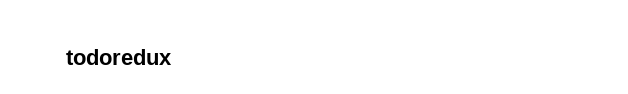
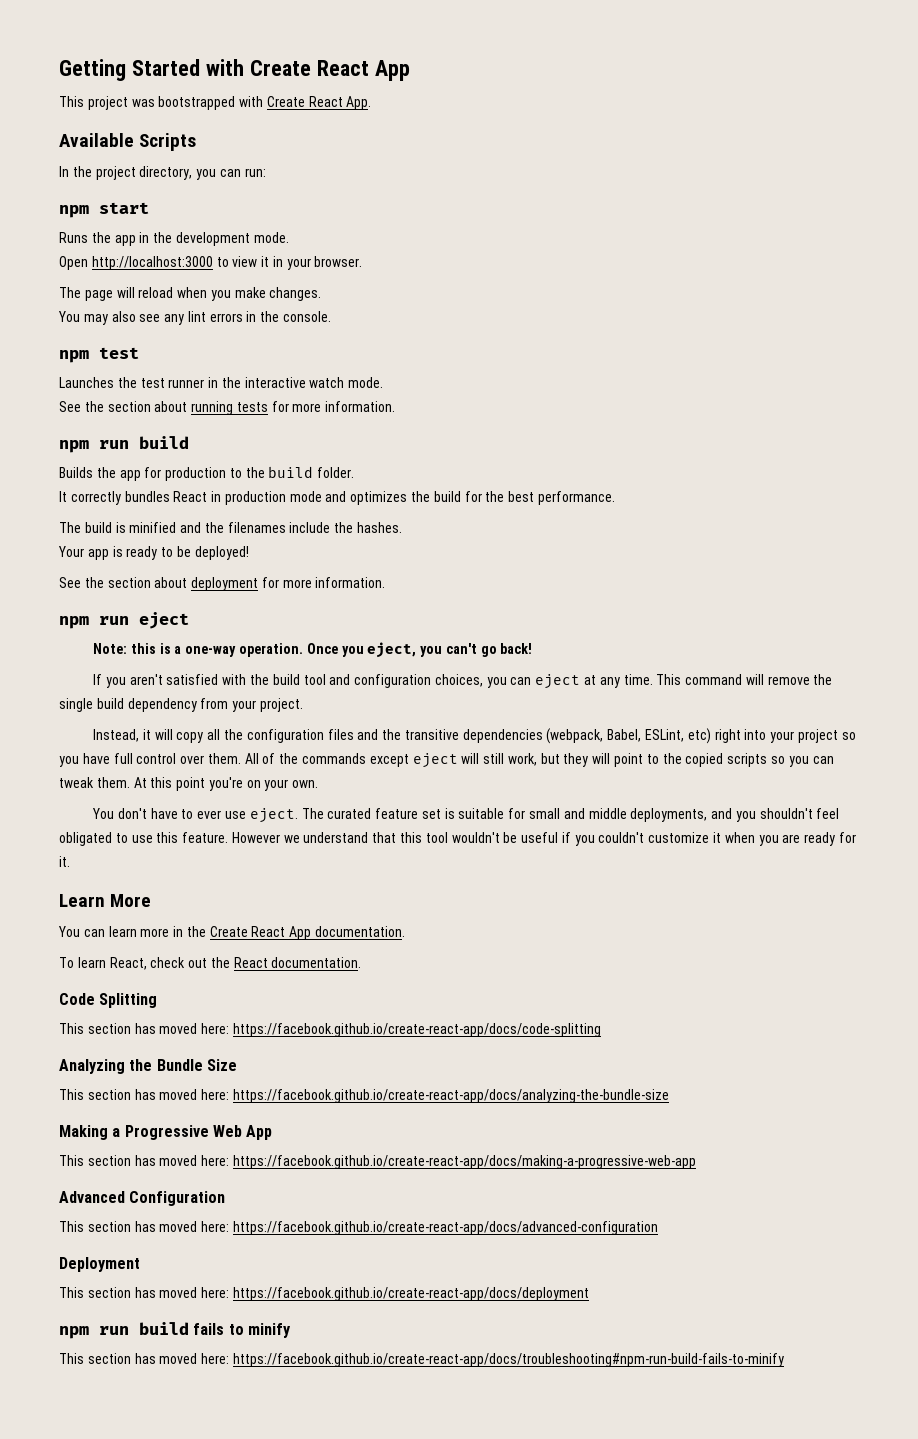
- todoredux
+ Getting Started with Create React App
+ This project was bootstrapped with Create React App.
+ Available Scripts
+ In the project directory, you can run:
+ npm start
+ Runs the app in the development mode.
+ Open http://localhost:3000 to view it in your browser.
+ The page will reload when you make changes.
+ You may also see any lint errors in the console.
+ npm test
+ Launches the test runner in the interactive watch mode.
+ See the section about running tests for more information.
+ npm run build
+ Builds the app for production to the build folder.
+ It correctly bundles React in production mode and optimizes the build for the best performance.
+ The build is minified and the filenames include the hashes.
+ Your app is ready to be deployed!
+ See the section about deployment for more information.
+ npm run eject
+ Note: this is a one-way operation. Once you eject, you can't go back!
+ If you aren't satisfied with the build tool and configuration choices, you can eject at any time. This command will remove the single build dependency from your project.
+ Instead, it will copy all the configuration files and the transitive dependencies (webpack, Babel, ESLint, etc) right into your project so you have full control over them. All of the commands except eject will still work, but they will point to the copied scripts so you can tweak them. At this point you're on your own.
+ You don't have to ever use eject. The curated feature set is suitable for small and middle deployments, and you shouldn't feel obligated to use this feature. However we understand that this tool wouldn't be useful if you couldn't customize it when you are ready for it.
+ Learn More
+ You can learn more in the Create React App documentation.
+ To learn React, check out the React documentation.
+ Code Splitting
+ This section has moved here: https://facebook.github.io/create-react-app/docs/code-splitting
+ Analyzing the Bundle Size
+ This section has moved here: https://facebook.github.io/create-react-app/docs/analyzing-the-bundle-size
+ Making a Progressive Web App
+ This section has moved here: https://facebook.github.io/create-react-app/docs/making-a-progressive-web-app
+ Advanced Configuration
+ This section has moved here: https://facebook.github.io/create-react-app/docs/advanced-configuration
+ Deployment
+ This section has moved here: https://facebook.github.io/create-react-app/docs/deployment
+ npm run build fails to minify
+ This section has moved here: https://facebook.github.io/create-react-app/docs/troubleshooting#npm-run-build-fails-to-minify

